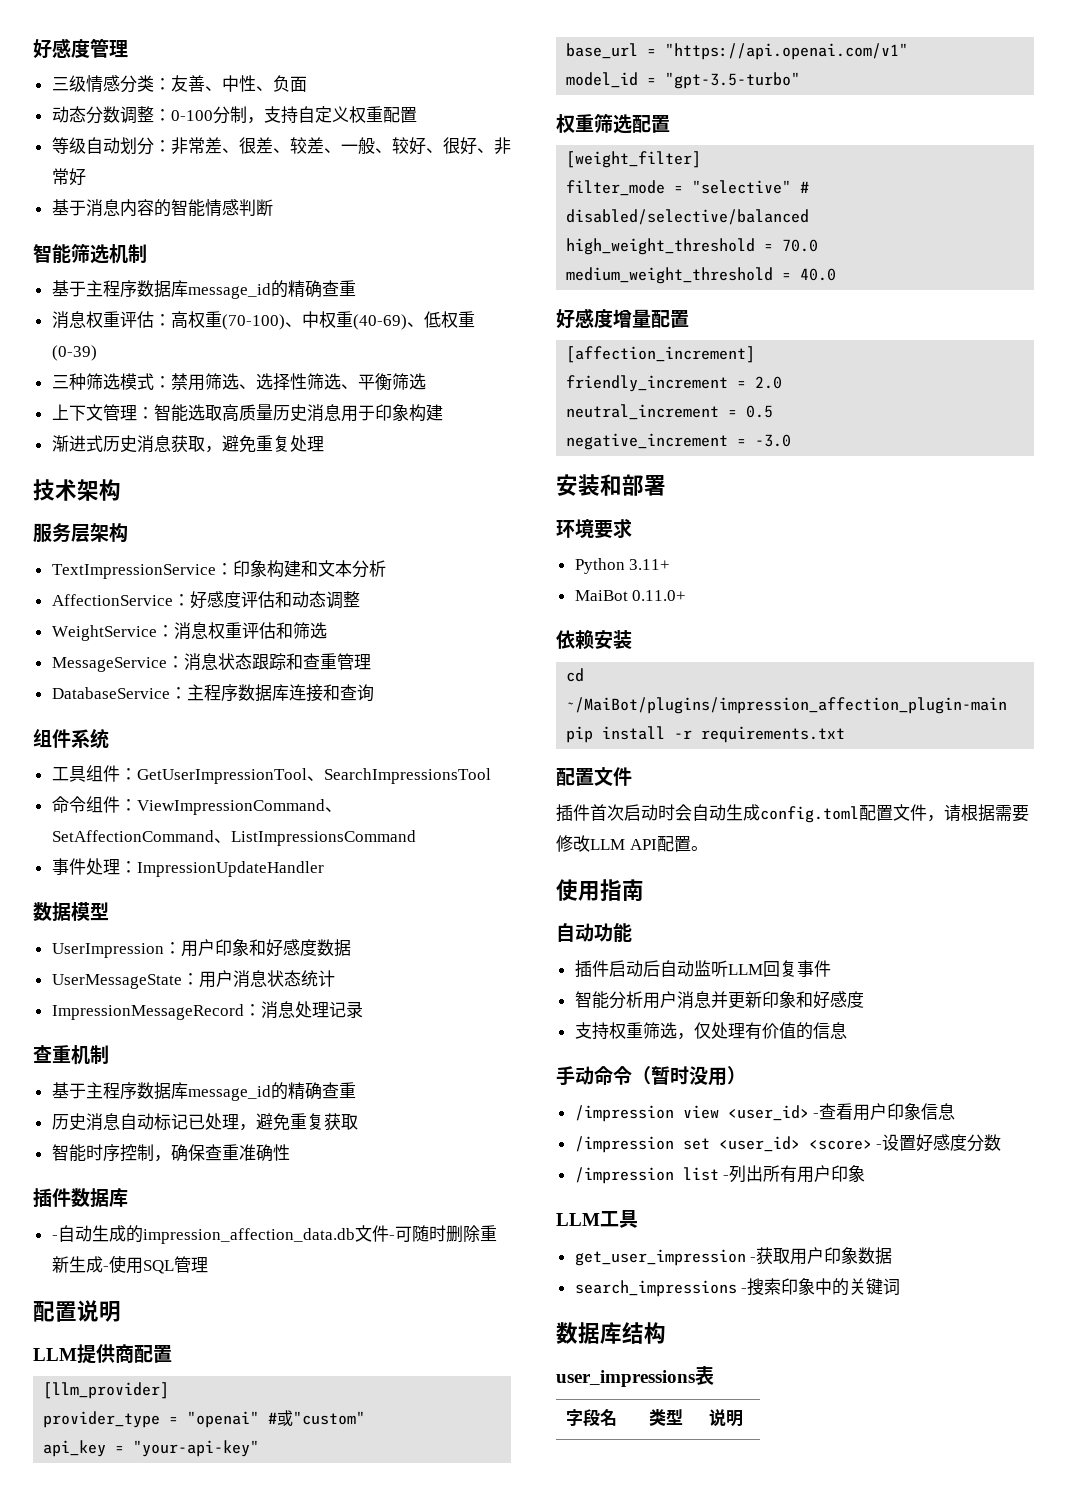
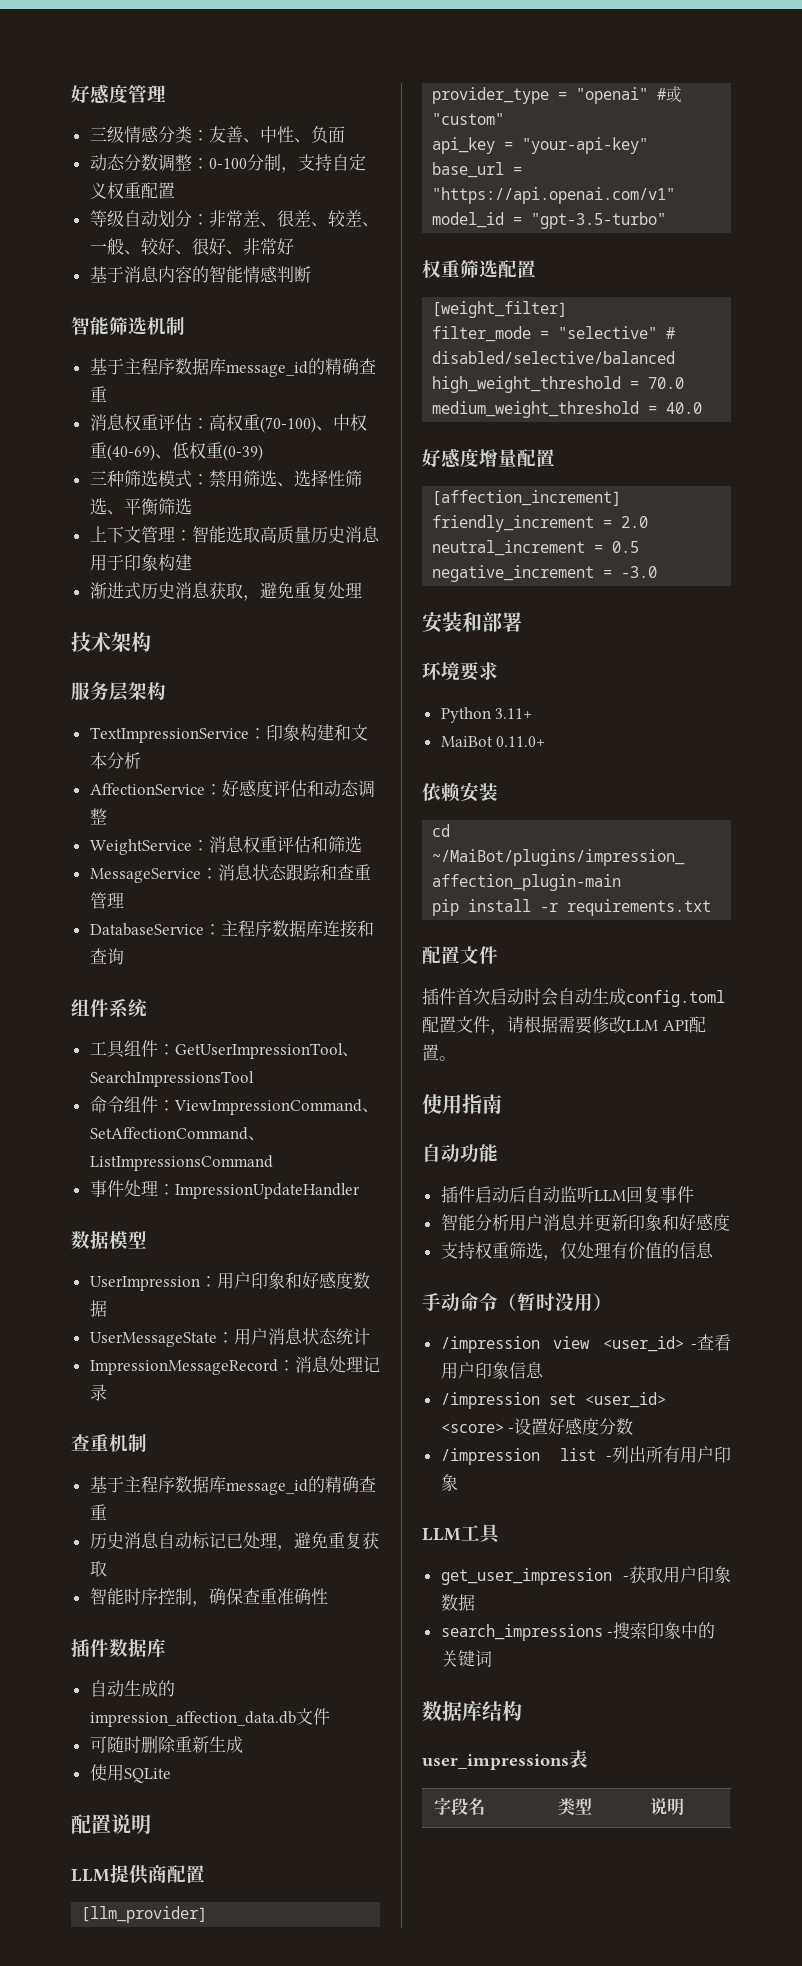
- -自动生成的impression_affection_data.db文件-可随时删除重新生成-使用SQL管理
+ 自动生成的impression_affection_data.db文件
+ 可随时删除重新生成
+ 使用SQLite

